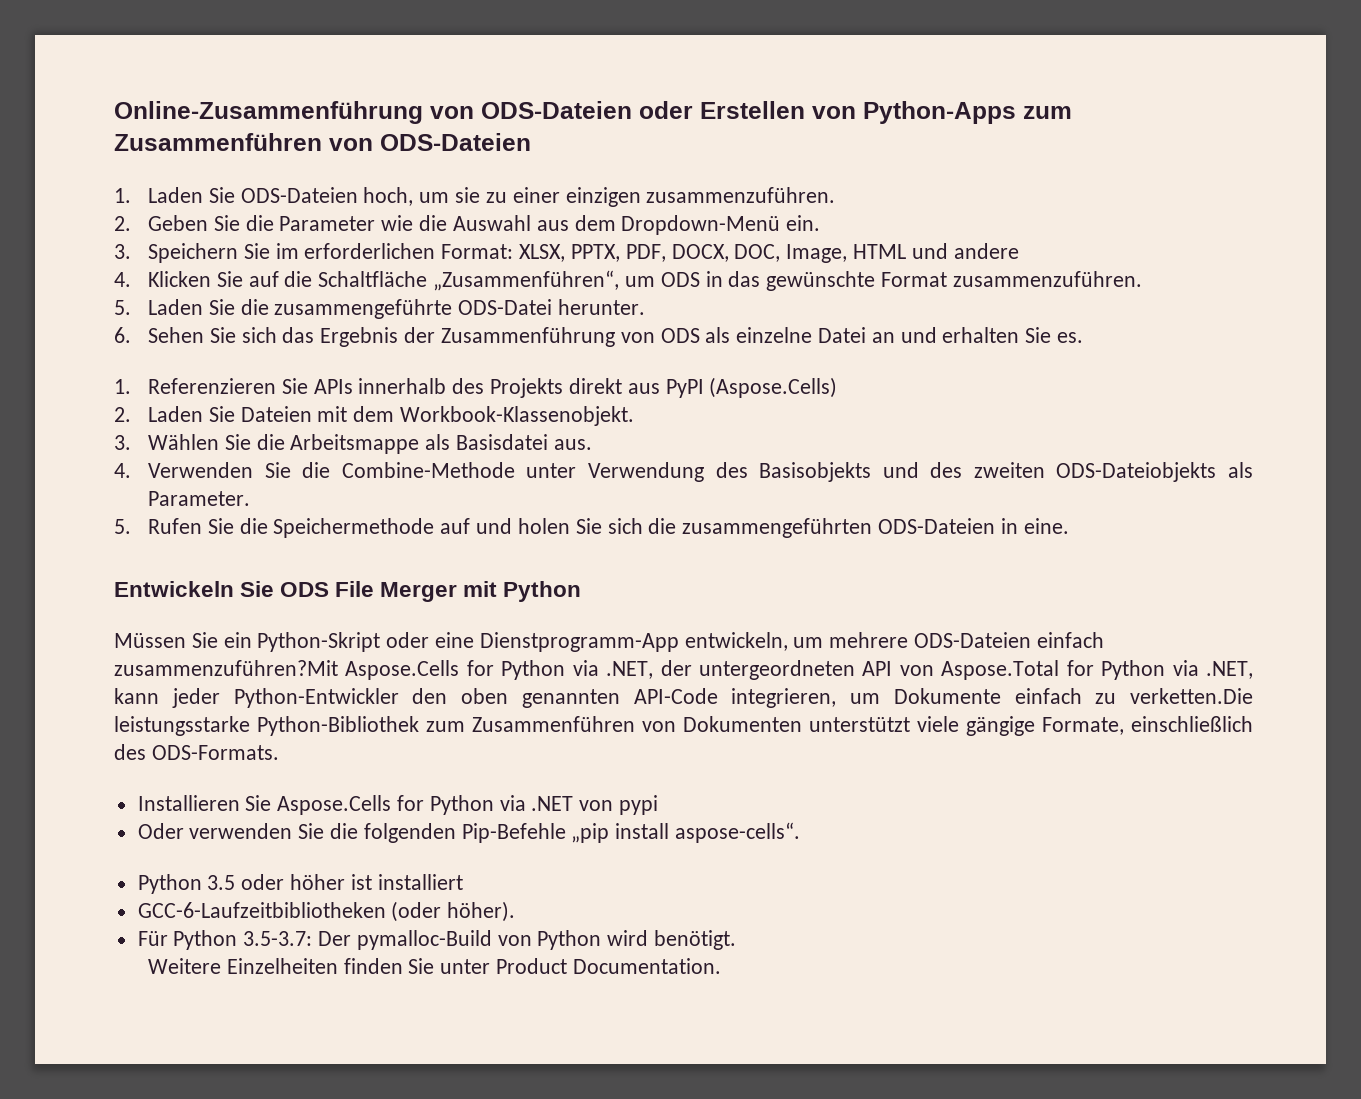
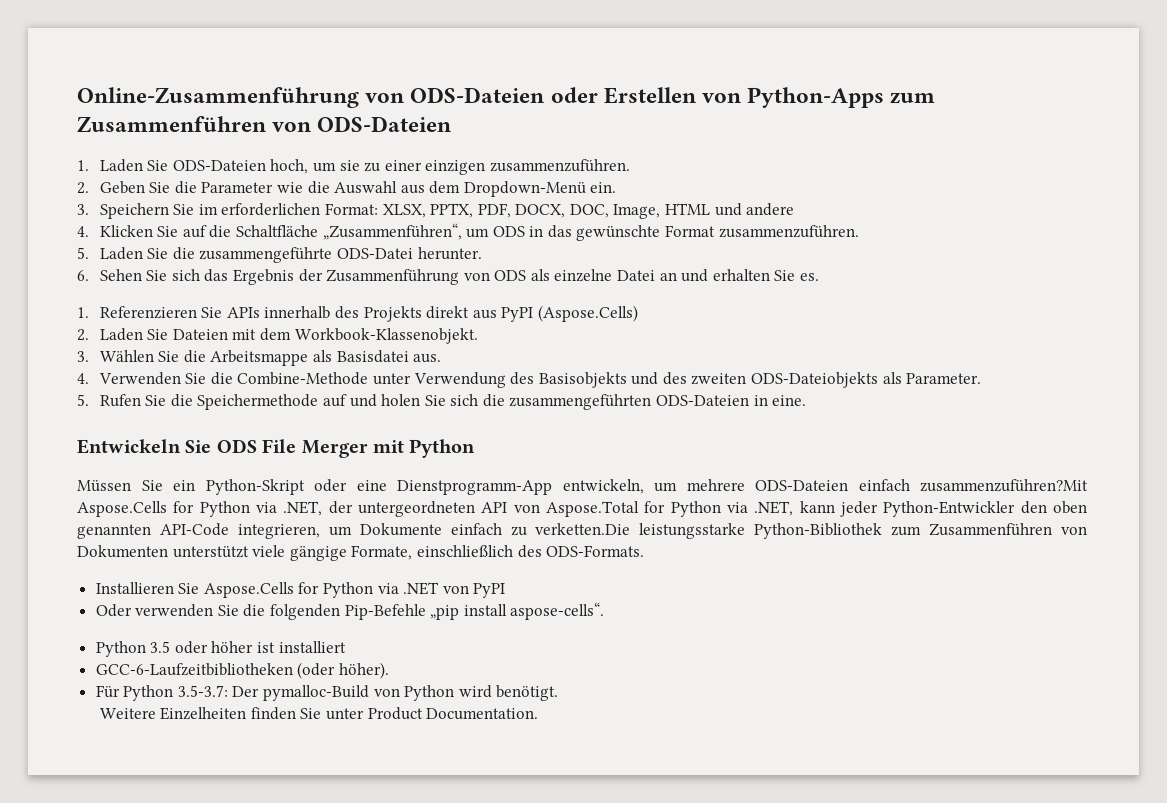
- Installieren Sie Aspose.Cells for Python via .NET von pypi
+ Installieren Sie Aspose.Cells for Python via .NET von PyPI

